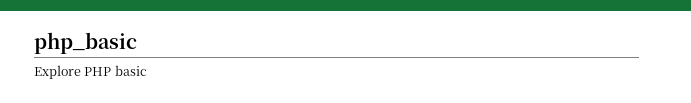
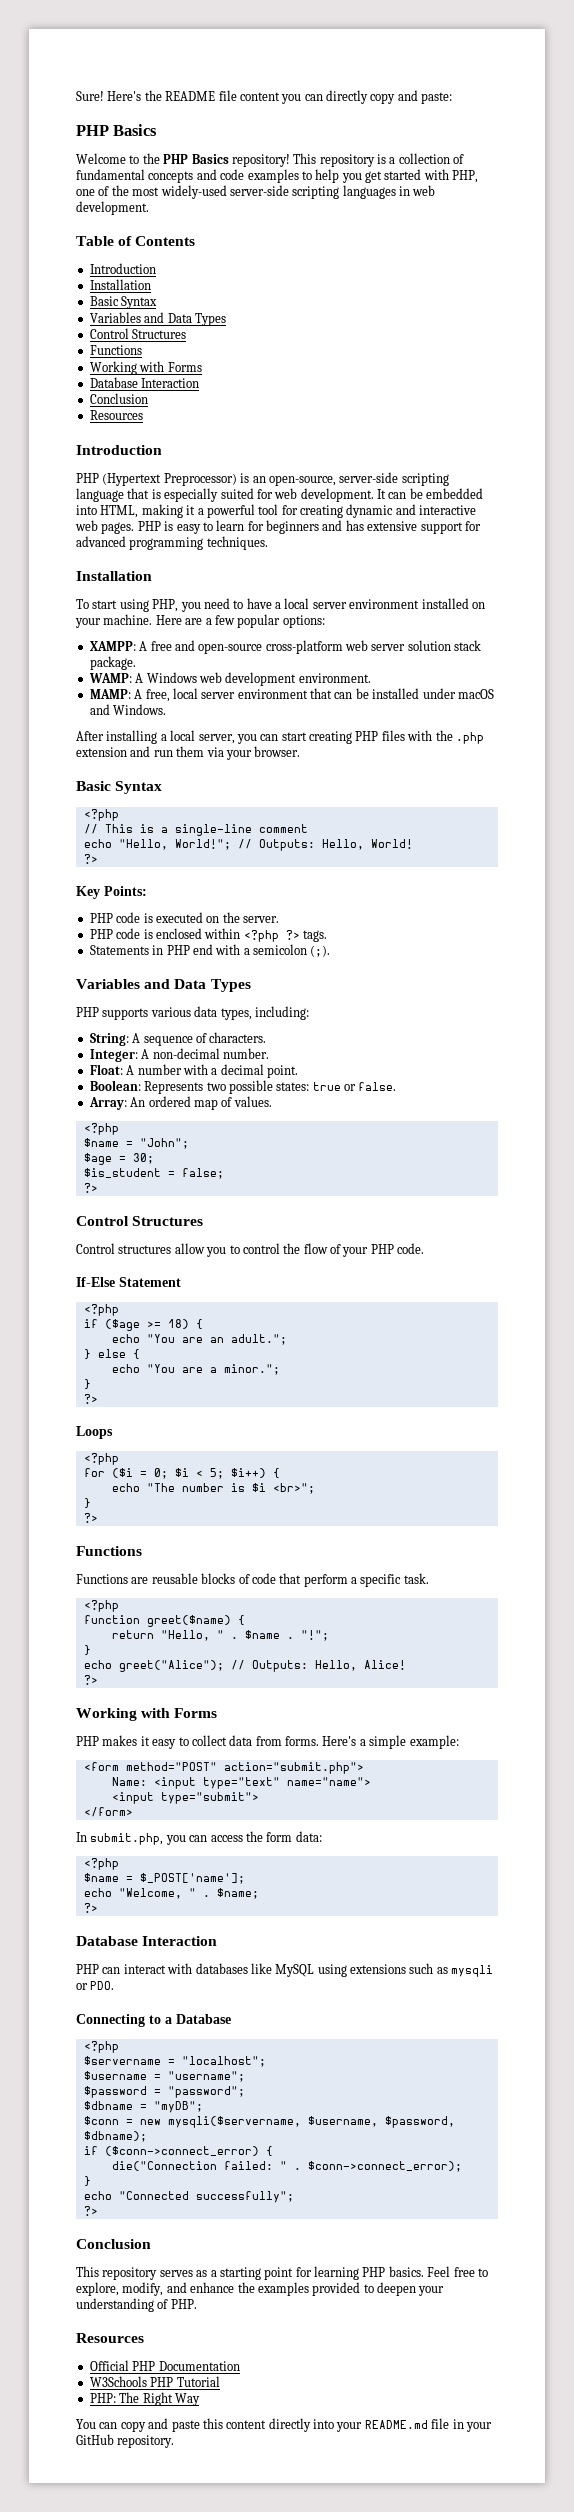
- php_basic
- Explore PHP basic
+ Sure! Here's the README file content you can directly copy and paste:
+ PHP Basics
+ Welcome to the PHP Basics repository! This repository is a collection of fundamental concepts and code examples to help you get started with PHP, one of the most widely-used server-side scripting languages in web development.
+ Table of Contents
+ Introduction
+ Installation
+ Basic Syntax
+ Variables and Data Types
+ Control Structures
+ Functions
+ Working with Forms
+ Database Interaction
+ Conclusion
+ Resources
+ Introduction
+ PHP (Hypertext Preprocessor) is an open-source, server-side scripting language that is especially suited for web development. It can be embedded into HTML, making it a powerful tool for creating dynamic and interactive web pages. PHP is easy to learn for beginners and has extensive support for advanced programming techniques.
+ Installation
+ To start using PHP, you need to have a local server environment installed on your machine. Here are a few popular options:
+ XAMPP: A free and open-source cross-platform web server solution stack package.
+ WAMP: A Windows web development environment.
+ MAMP: A free, local server environment that can be installed under macOS and Windows.
+ After installing a local server, you can start creating PHP files with the .php extension and run them via your browser.
+ Basic Syntax
+ <?php
+ // This is a single-line comment
+ echo "Hello, World!"; // Outputs: Hello, World!
+ ?>
+ Key Points:
+ PHP code is executed on the server.
+ PHP code is enclosed within <?php ?> tags.
+ Statements in PHP end with a semicolon (;).
+ Variables and Data Types
+ PHP supports various data types, including:
+ String: A sequence of characters.
+ Integer: A non-decimal number.
+ Float: A number with a decimal point.
+ Boolean: Represents two possible states: true or false.
+ Array: An ordered map of values.
+ <?php
+ $name = "John";
+ $age = 30;
+ $is_student = false;
+ ?>
+ Control Structures
+ Control structures allow you to control the flow of your PHP code.
+ If-Else Statement
+ <?php
+ if ($age >= 18) {
+ echo "You are an adult.";
+ } else {
+ echo "You are a minor.";
+ }
+ ?>
+ Loops
+ <?php
+ for ($i = 0; $i < 5; $i++) {
+ echo "The number is $i <br>";
+ }
+ ?>
+ Functions
+ Functions are reusable blocks of code that perform a specific task.
+ <?php
+ function greet($name) {
+ return "Hello, " . $name . "!";
+ }
+ echo greet("Alice"); // Outputs: Hello, Alice!
+ ?>
+ Working with Forms
+ PHP makes it easy to collect data from forms. Here's a simple example:
+ <form method="POST" action="submit.php">
+ Name: <input type="text" name="name">
+ <input type="submit">
+ </form>
+ In submit.php, you can access the form data:
+ <?php
+ $name = $_POST['name'];
+ echo "Welcome, " . $name;
+ ?>
+ Database Interaction
+ PHP can interact with databases like MySQL using extensions such as mysqli or PDO.
+ Connecting to a Database
+ <?php
+ $servername = "localhost";
+ $username = "username";
+ $password = "password";
+ $dbname = "myDB";
+ $conn = new mysqli($servername, $username, $password, $dbname);
+ if ($conn->connect_error) {
+ die("Connection failed: " . $conn->connect_error);
+ }
+ echo "Connected successfully";
+ ?>
+ Conclusion
+ This repository serves as a starting point for learning PHP basics. Feel free to explore, modify, and enhance the examples provided to deepen your understanding of PHP.
+ Resources
+ Official PHP Documentation
+ W3Schools PHP Tutorial
+ PHP: The Right Way
+ You can copy and paste this content directly into your README.md file in your GitHub repository.

